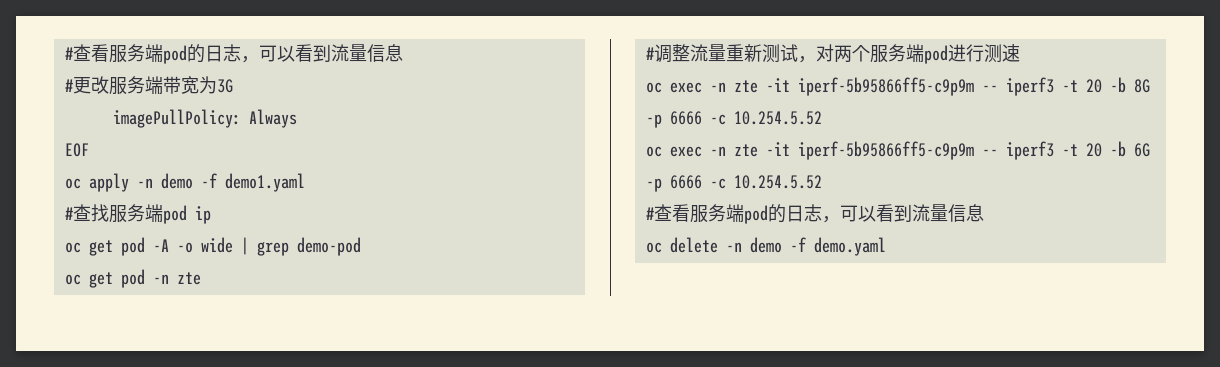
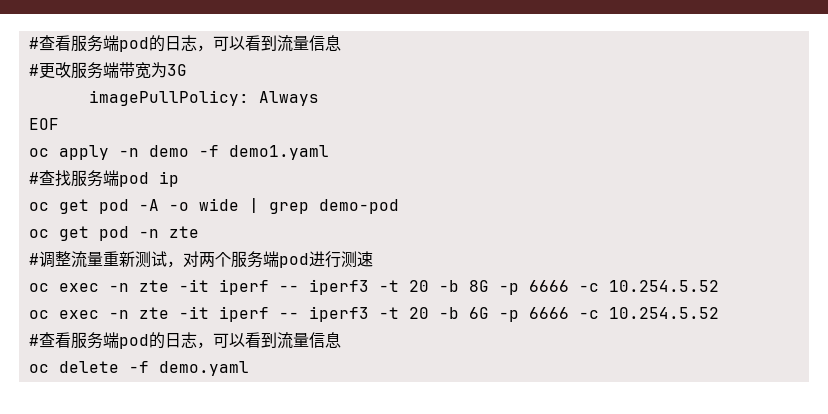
- oc exec -n zte -it iperf-5b95866ff5-c9p9m -- iperf3 -t 20 -b 8G -p 6666 -c 10.254.5.52
+ oc exec -n zte -it iperf -- iperf3 -t 20 -b 8G -p 6666 -c 10.254.5.52
- oc exec -n zte -it iperf-5b95866ff5-c9p9m -- iperf3 -t 20 -b 6G -p 6666 -c 10.254.5.52
+ oc exec -n zte -it iperf -- iperf3 -t 20 -b 6G -p 6666 -c 10.254.5.52
- oc delete -n demo -f demo.yaml
+ oc delete -f demo.yaml

